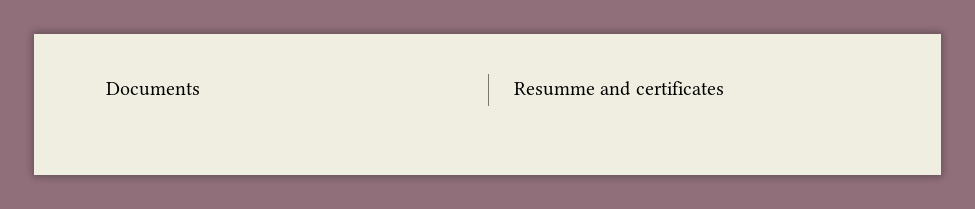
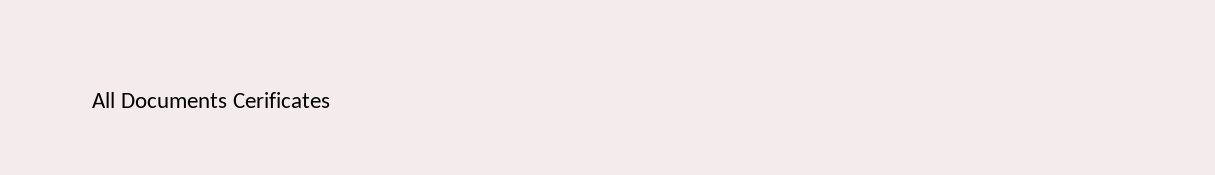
- Documents
- Resumme and certificates
+ All Documents Cerificates

